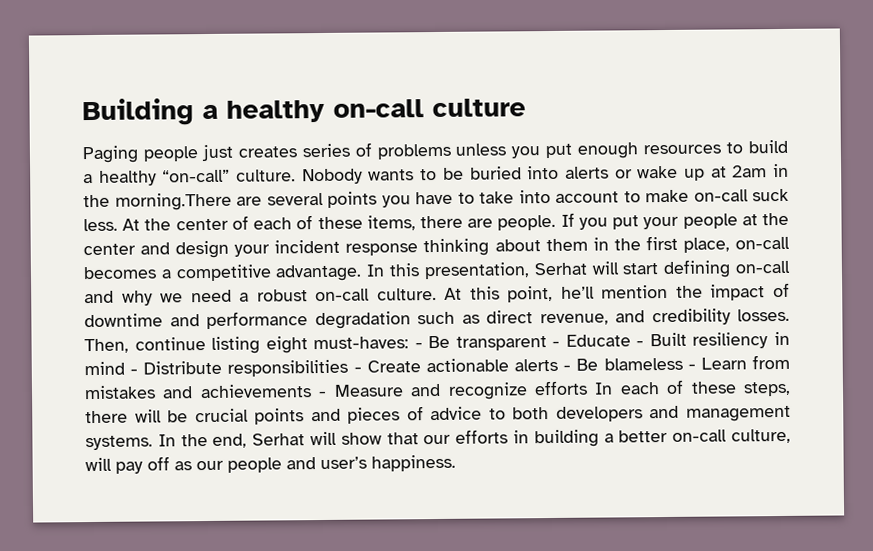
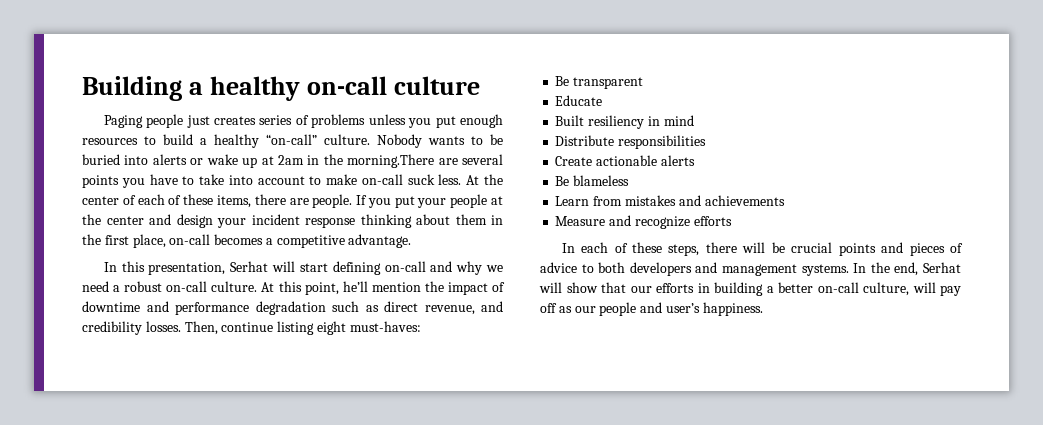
- If you put your people at the center and design your incident response thinking about them in the first place, on-call becomes a competitive advantage. In this presentation, Serhat will start defining on-call and why we need a robust on-call culture.
+ If you put your people at the center and design your incident response thinking about them in the first place, on-call becomes a competitive advantage.
+ In this presentation, Serhat will start defining on-call and why we need a robust on-call culture.
- Then, continue listing eight must-haves: - Be transparent - Educate - Built resiliency in mind - Distribute responsibilities - Create actionable alerts - Be blameless - Learn from mistakes and achievements - Measure and recognize efforts In each of these steps, there will be crucial points and pieces of advice to both developers and management systems.
+ Then, continue listing eight must-haves:
+ Be transparent
+ Educate
+ Built resiliency in mind
+ Distribute responsibilities
+ Create actionable alerts
+ Be blameless
+ Learn from mistakes and achievements
+ Measure and recognize efforts
+ In each of these steps, there will be crucial points and pieces of advice to both developers and management systems.

